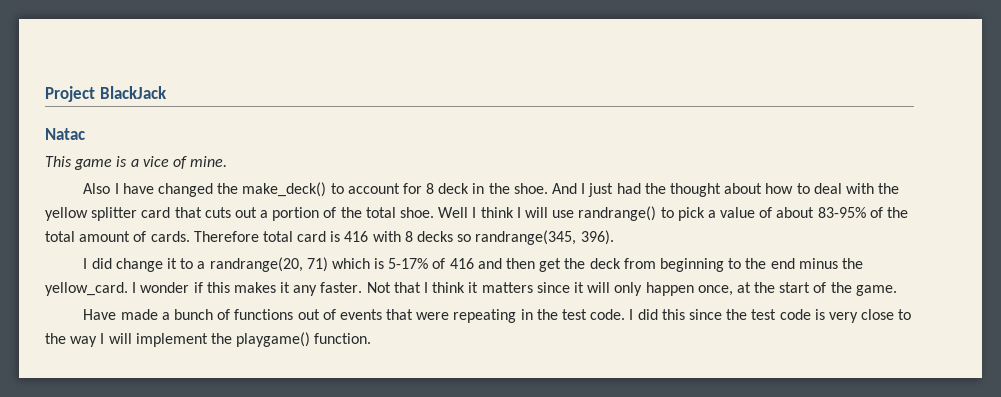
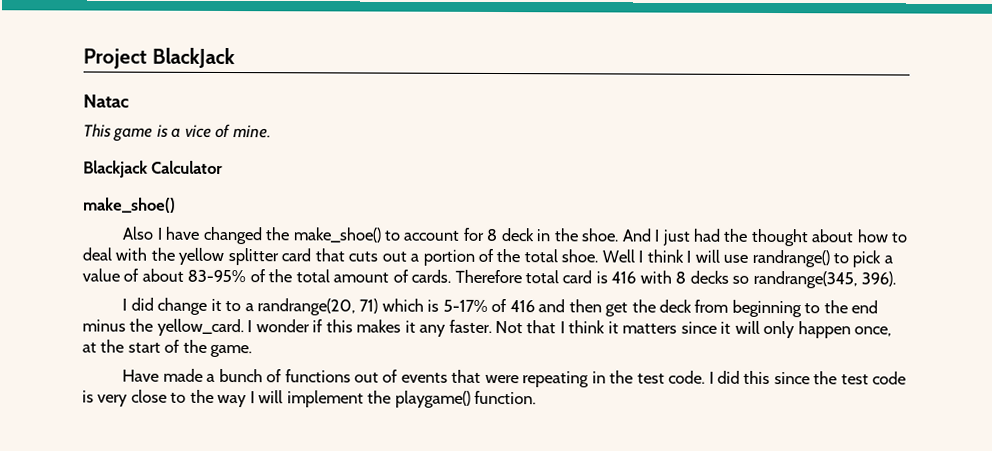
+ Blackjack Calculator
+ make_shoe()
- Also I have changed the make_deck() to account for 8 deck in the shoe.
+ Also I have changed the make_shoe() to account for 8 deck in the shoe.

